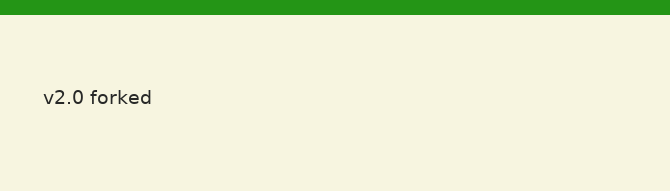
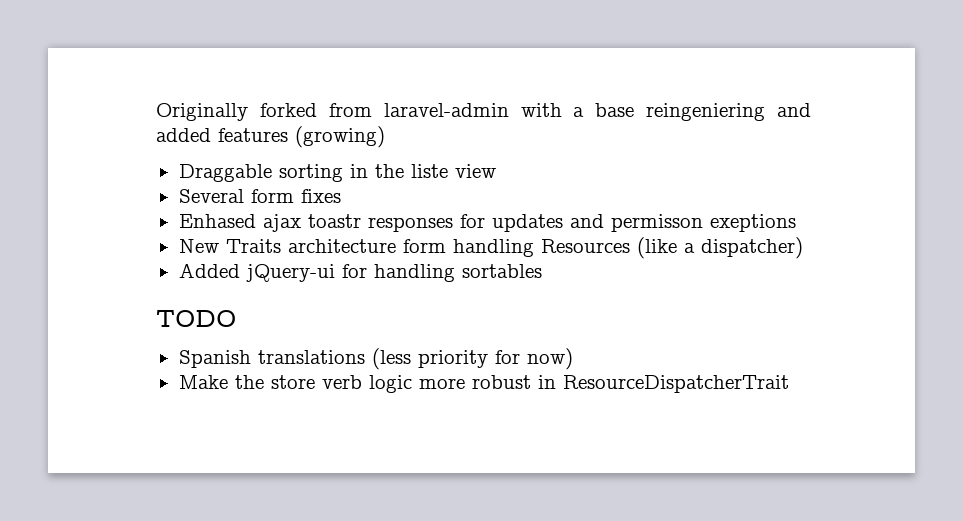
- v2.0 forked
+ Originally forked from laravel-admin with a base reingeniering and added features (growing)
+ Draggable sorting in the liste view
+ Several form fixes
+ Enhased ajax toastr responses for updates and permisson exeptions
+ New Traits architecture form handling Resources (like a dispatcher)
+ Added jQuery-ui for handling sortables
+ TODO
+ Spanish translations (less priority for now)
+ Make the store verb logic more robust in ResourceDispatcherTrait

